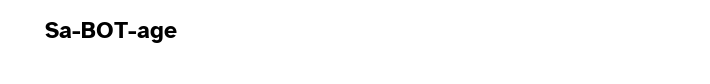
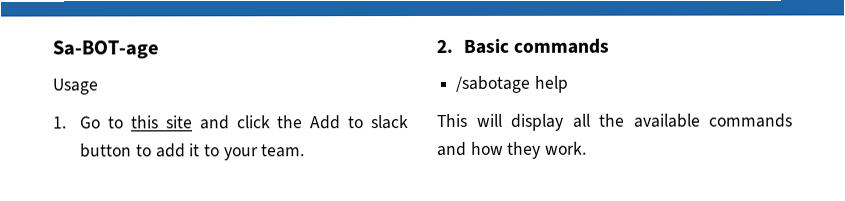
+ Usage
+ 1. Go to this site and click the Add to slack button to add it to your team.
+ 2. Basic commands
+ /sabotage help
+ This will display all the available commands and how they work.

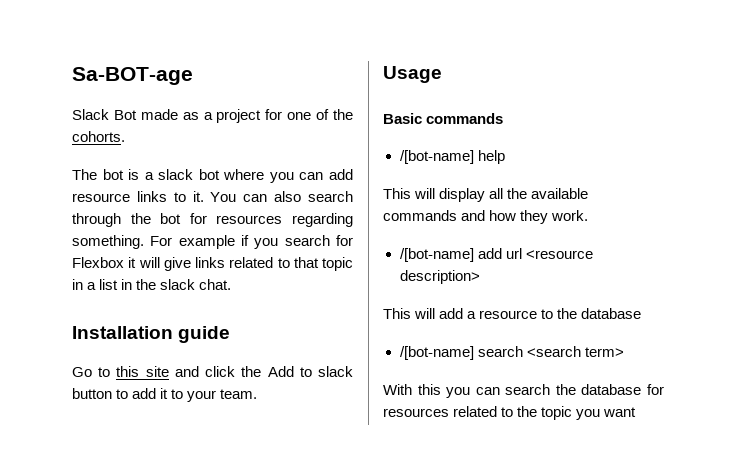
- Usage
- 1. Go to this site and click the Add to slack button to add it to your team.
+ Slack Bot made as a project for one of the cohorts.
+ The bot is a slack bot where you can add resource links to it. You can also search through the bot for resources regarding something. For example if you search for Flexbox it will give links related to that topic in a list in the slack chat.
+ Installation guide
+ Go to this site and click the Add to slack button to add it to your team.
- 2. Basic commands
+ Usage
+ Basic commands
- /sabotage help
+ /[bot-name] help
+ /[bot-name] add url <resource description>
+ This will add a resource to the database
+ /[bot-name] search <search term>
+ With this you can search the database for resources related to the topic you want

